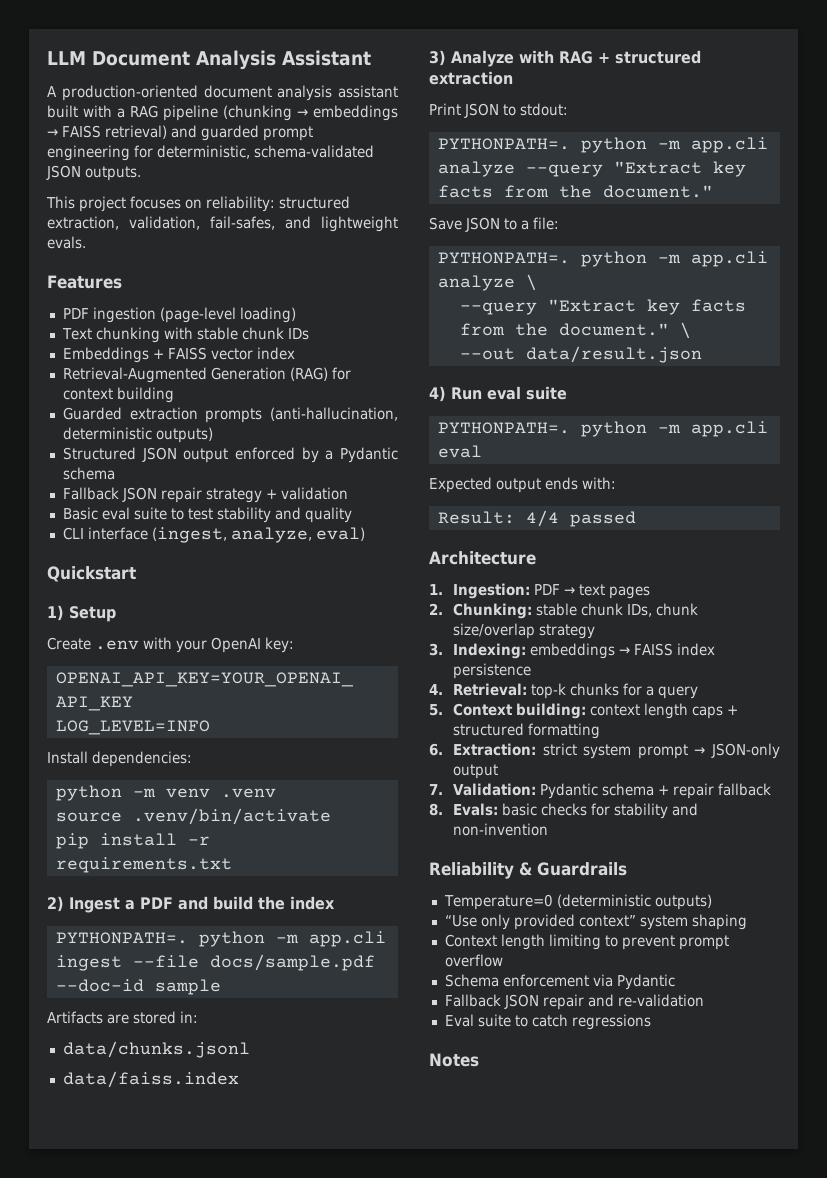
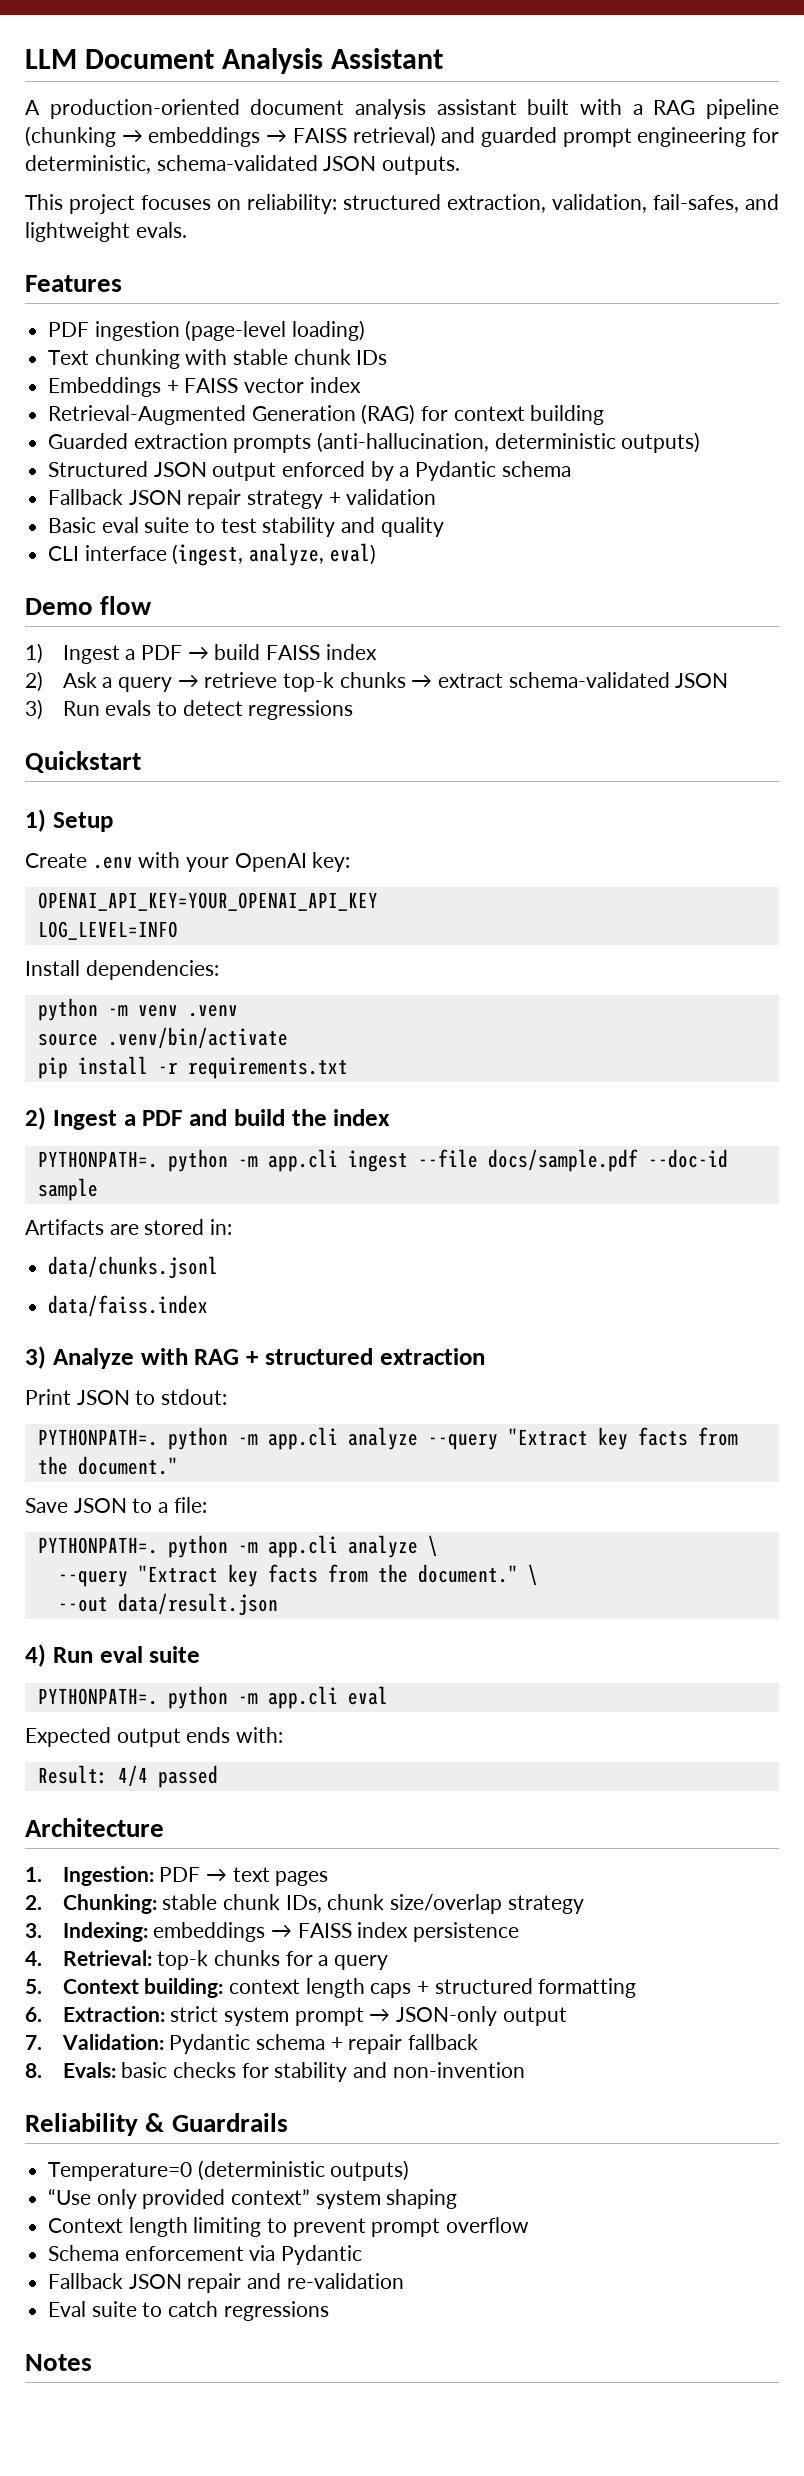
+ Demo flow
+ 1) Ingest a PDF → build FAISS index
+ 2) Ask a query → retrieve top-k chunks → extract schema-validated JSON
+ 3) Run evals to detect regressions

